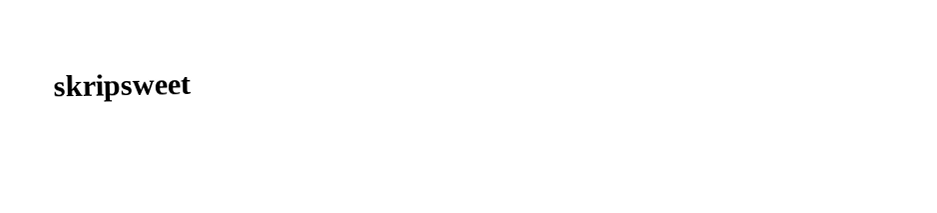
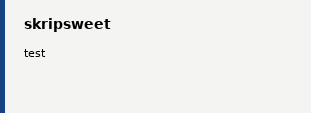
+ test

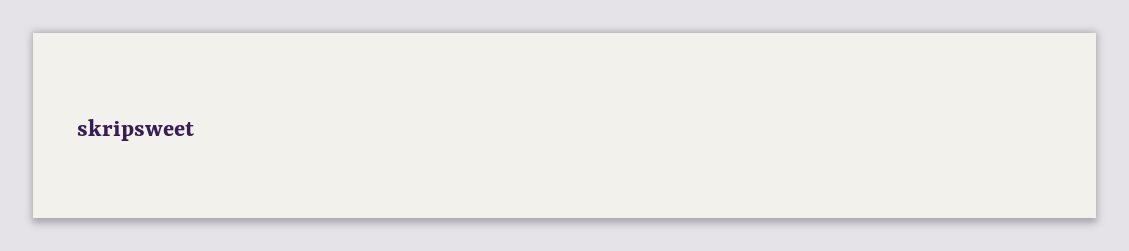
- test

